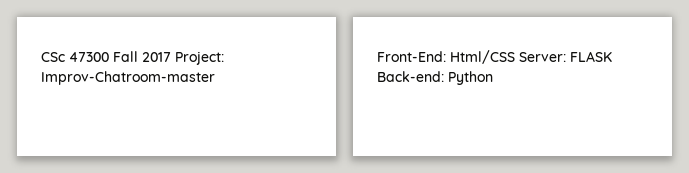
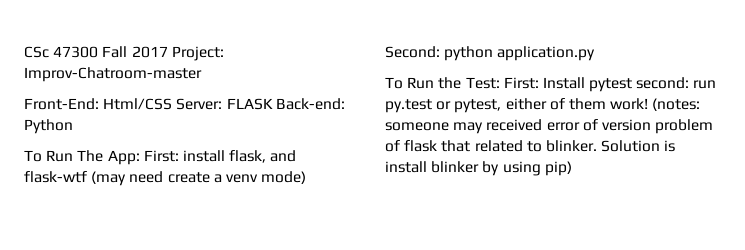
+ To Run The App: First: install flask, and flask-wtf (may need create a venv mode) Second: python application.py
+ To Run the Test: First: Install pytest second: run py.test or pytest, either of them work! (notes: someone may received error of version problem of flask that related to blinker. Solution is install blinker by using pip)

